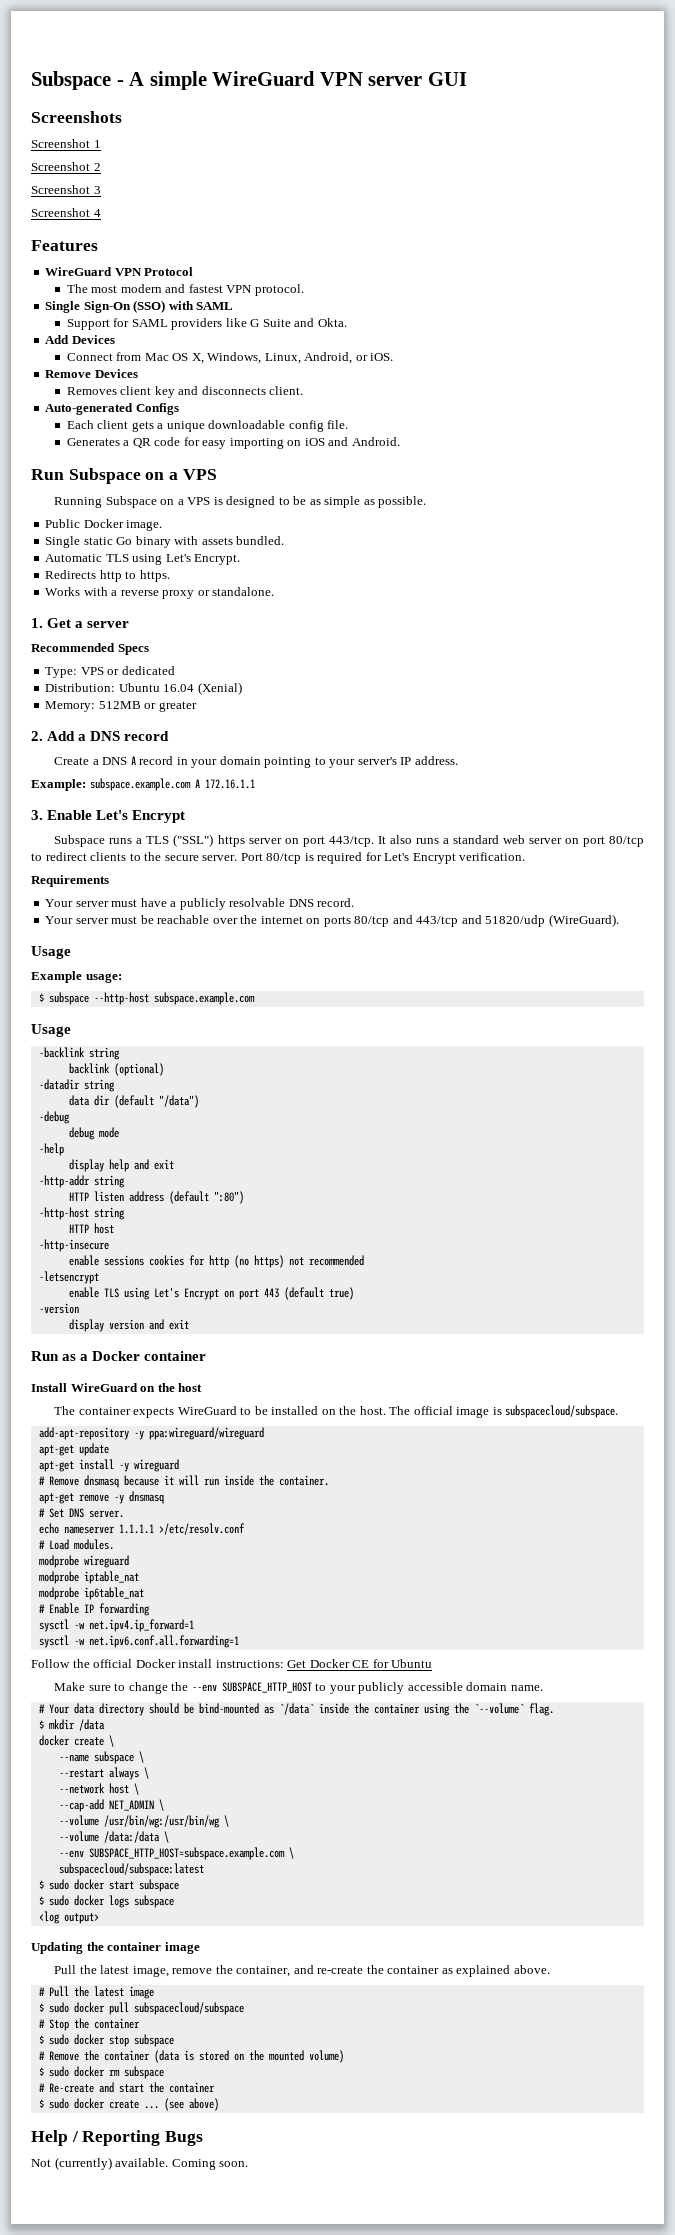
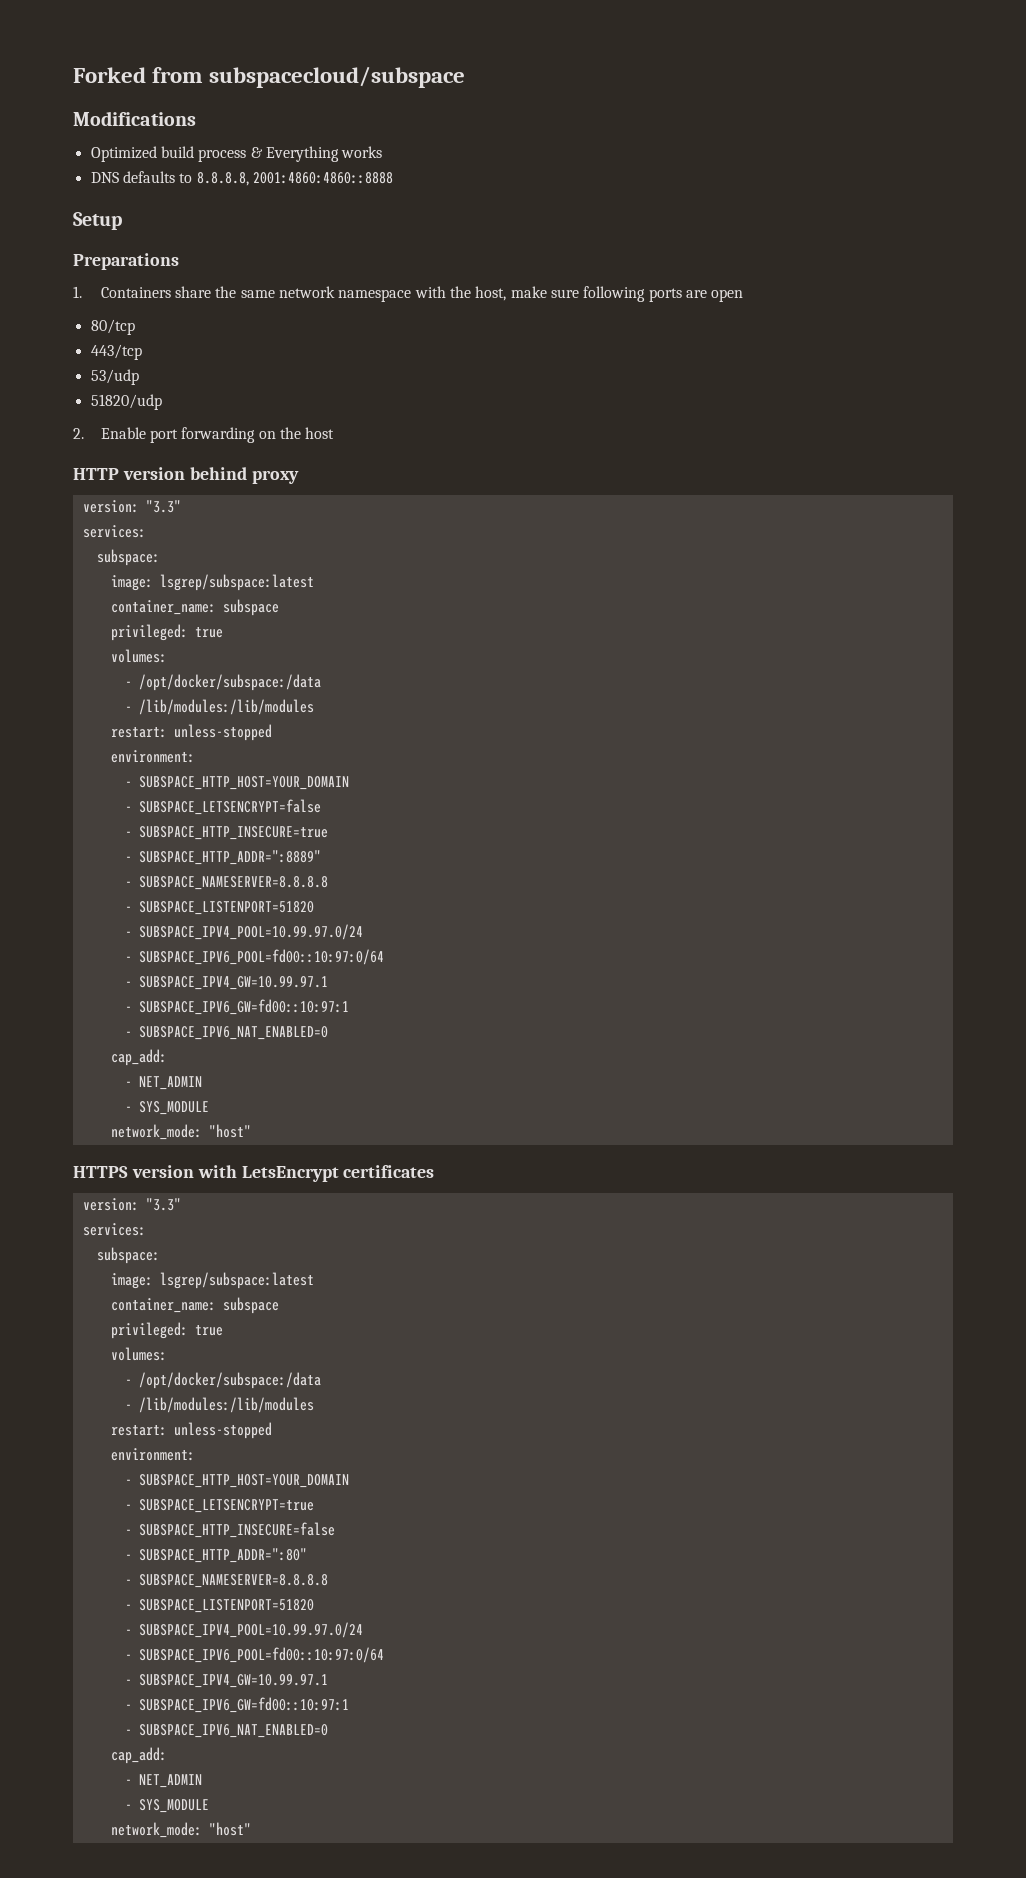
- Subspace - A simple WireGuard VPN server GUI
- Screenshots
- Screenshot 1
- Screenshot 2
- Screenshot 3
- Screenshot 4
- Features
- WireGuard VPN Protocol
- The most modern and fastest VPN protocol.
- Single Sign-On (SSO) with SAML
- Support for SAML providers like G Suite and Okta.
- Add Devices
- Connect from Mac OS X, Windows, Linux, Android, or iOS.
- Remove Devices
- Removes client key and disconnects client.
- Auto-generated Configs
- Each client gets a unique downloadable config file.
- Generates a QR code for easy importing on iOS and Android.
- Run Subspace on a VPS
- Running Subspace on a VPS is designed to be as simple as possible.
- Public Docker image.
- Single static Go binary with assets bundled.
- Automatic TLS using Let's Encrypt.
- Redirects http to https.
- Works with a reverse proxy or standalone.
- 1. Get a server
- Recommended Specs
- Type: VPS or dedicated
- Distribution: Ubuntu 16.04 (Xenial)
- Memory: 512MB or greater
- 2. Add a DNS record
- Create a DNS A record in your domain pointing to your server's IP address.
- Example: subspace.example.com A 172.16.1.1
- 3. Enable Let's Encrypt
- Subspace runs a TLS ("SSL") https server on port 443/tcp. It also runs a standard web server on port 80/tcp to redirect clients to the secure server. Port 80/tcp is required for Let's Encrypt verification.
- Requirements
- Your server must have a publicly resolvable DNS record.
- Your server must be reachable over the internet on ports 80/tcp and 443/tcp and 51820/udp (WireGuard).
- Usage
- Example usage:
- $ subspace --http-host subspace.example.com
- Usage
- -backlink string
- backlink (optional)
- -datadir string
- data dir (default "/data")
- -debug
- debug mode
- -help
- display help and exit
- -http-addr string
- HTTP listen address (default ":80")
- -http-host string
- HTTP host
- -http-insecure
- enable sessions cookies for http (no https) not recommended
- -letsencrypt
- enable TLS using Let's Encrypt on port 443 (default true)
- -version
- display version and exit
- Run as a Docker container
- Install WireGuard on the host
- The container expects WireGuard to be installed on the host. The official image is subspacecloud/subspace.
- add-apt-repository -y ppa:wireguard/wireguard
- apt-get update
- apt-get install -y wireguard
- # Remove dnsmasq because it will run inside the container.
- apt-get remove -y dnsmasq
- # Set DNS server.
- echo nameserver 1.1.1.1 >/etc/resolv.conf
- # Load modules.
- modprobe wireguard
- modprobe iptable_nat
- modprobe ip6table_nat
- # Enable IP forwarding
- sysctl -w net.ipv4.ip_forward=1
- sysctl -w net.ipv6.conf.all.forwarding=1
- Follow the official Docker install instructions: Get Docker CE for Ubuntu
- Make sure to change the --env SUBSPACE_HTTP_HOST to your publicly accessible domain name.
- # Your data directory should be bind-mounted as `/data` inside the container using the `--volume` flag.
- $ mkdir /data
- docker create \
- --name subspace \
- --restart always \
- --network host \
- --cap-add NET_ADMIN \
- --volume /usr/bin/wg:/usr/bin/wg \
- --volume /data:/data \
- --env SUBSPACE_HTTP_HOST=subspace.example.com \
- subspacecloud/subspace:latest
- $ sudo docker start subspace
- $ sudo docker logs subspace
- <log output>
- Updating the container image
- Pull the latest image, remove the container, and re-create the container as explained above.
- # Pull the latest image
- $ sudo docker pull subspacecloud/subspace
- # Stop the container
- $ sudo docker stop subspace
- # Remove the container (data is stored on the mounted volume)
- $ sudo docker rm subspace
- # Re-create and start the container
- $ sudo docker create ... (see above)
- Help / Reporting Bugs
- Not (currently) available. Coming soon.
+ Forked from subspacecloud/subspace
+ Modifications
+ Optimized build process & Everything works
+ DNS defaults to 8.8.8.8, 2001:4860:4860::8888
+ Setup
+ Preparations
+ 1. Containers share the same network namespace with the host, make sure following ports are open
+ 80/tcp
+ 443/tcp
+ 53/udp
+ 51820/udp
+ 2. Enable port forwarding on the host
+ HTTP version behind proxy
+ version: "3.3"
+ services:
+ subspace:
+ image: lsgrep/subspace:latest
+ container_name: subspace
+ privileged: true
+ volumes:
+ - /opt/docker/subspace:/data
+ - /lib/modules:/lib/modules
+ restart: unless-stopped
+ environment:
+ - SUBSPACE_HTTP_HOST=YOUR_DOMAIN
+ - SUBSPACE_LETSENCRYPT=false
+ - SUBSPACE_HTTP_INSECURE=true
+ - SUBSPACE_HTTP_ADDR=":8889"
+ - SUBSPACE_NAMESERVER=8.8.8.8
+ - SUBSPACE_LISTENPORT=51820
+ - SUBSPACE_IPV4_POOL=10.99.97.0/24
+ - SUBSPACE_IPV6_POOL=fd00::10:97:0/64
+ - SUBSPACE_IPV4_GW=10.99.97.1
+ - SUBSPACE_IPV6_GW=fd00::10:97:1
+ - SUBSPACE_IPV6_NAT_ENABLED=0
+ cap_add:
+ - NET_ADMIN
+ - SYS_MODULE
+ network_mode: "host"
+ HTTPS version with LetsEncrypt certificates
+ version: "3.3"
+ services:
+ subspace:
+ image: lsgrep/subspace:latest
+ container_name: subspace
+ privileged: true
+ volumes:
+ - /opt/docker/subspace:/data
+ - /lib/modules:/lib/modules
+ restart: unless-stopped
+ environment:
+ - SUBSPACE_HTTP_HOST=YOUR_DOMAIN
+ - SUBSPACE_LETSENCRYPT=true
+ - SUBSPACE_HTTP_INSECURE=false
+ - SUBSPACE_HTTP_ADDR=":80"
+ - SUBSPACE_NAMESERVER=8.8.8.8
+ - SUBSPACE_LISTENPORT=51820
+ - SUBSPACE_IPV4_POOL=10.99.97.0/24
+ - SUBSPACE_IPV6_POOL=fd00::10:97:0/64
+ - SUBSPACE_IPV4_GW=10.99.97.1
+ - SUBSPACE_IPV6_GW=fd00::10:97:1
+ - SUBSPACE_IPV6_NAT_ENABLED=0
+ cap_add:
+ - NET_ADMIN
+ - SYS_MODULE
+ network_mode: "host"

